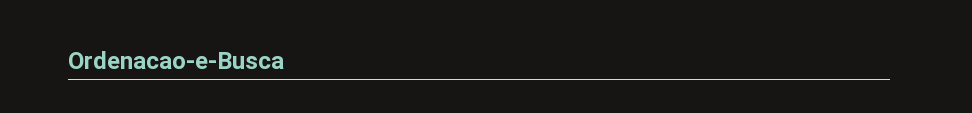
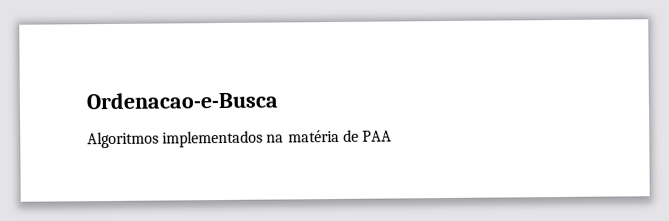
+ Algoritmos implementados na matéria de PAA

